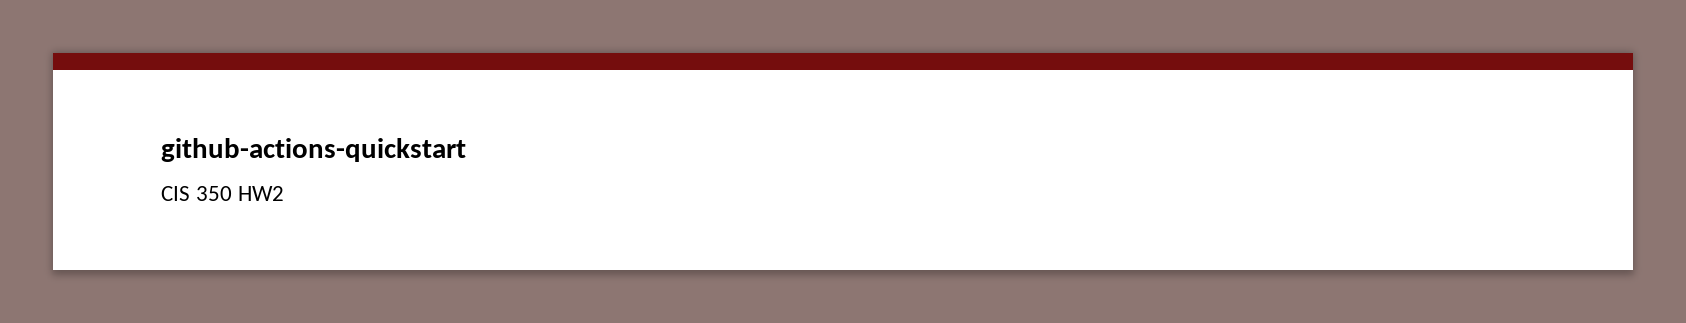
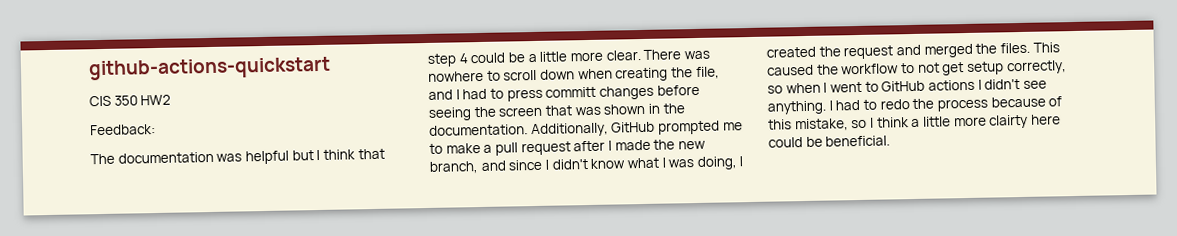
+ Feedback:
+ The documentation was helpful but I think that step 4 could be a little more clear. There was nowhere to scroll down when creating the file, and I had to press committ changes before seeing the screen that was shown in the documentation. Additionally, GitHub prompted me to make a pull request after I made the new branch, and since I didn't know what I was doing, I created the request and merged the files. This caused the workflow to not get setup correctly, so when I went to GitHub actions I didn't see anything. I had to redo the process because of this mistake, so I think a little more clairty here could be beneficial.

